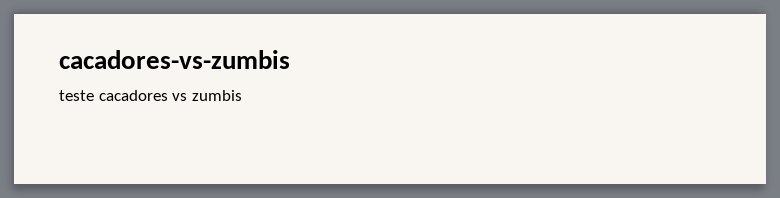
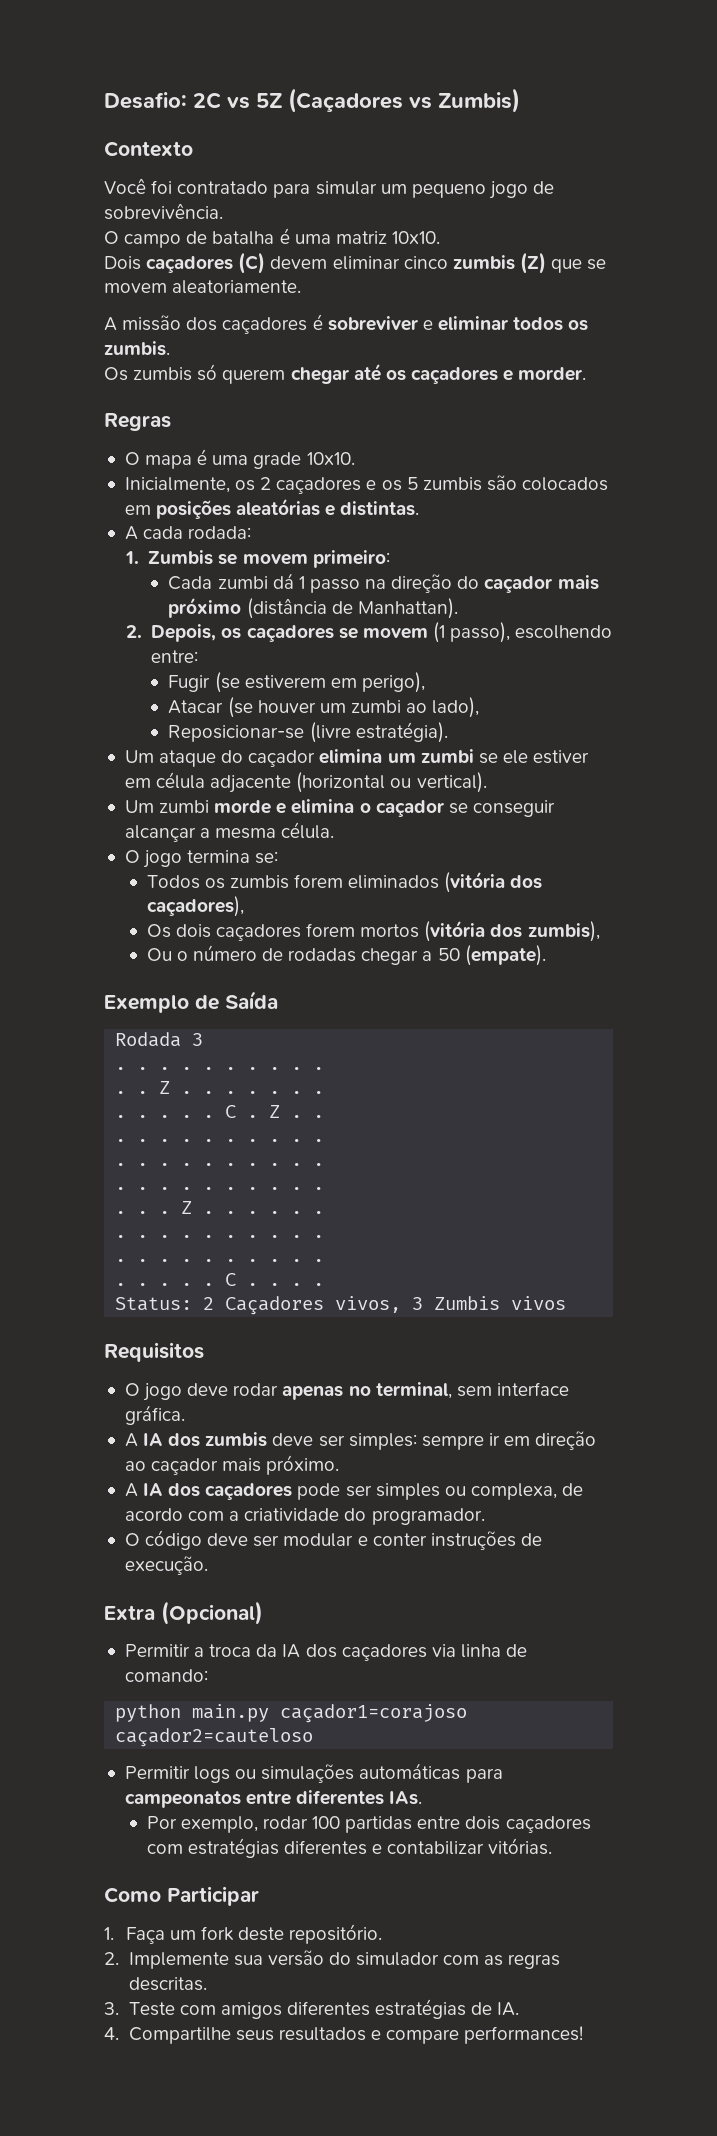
- cacadores-vs-zumbis
- teste cacadores vs zumbis
+ Desafio: 2C vs 5Z (Caçadores vs Zumbis)
+ Contexto
+ Você foi contratado para simular um pequeno jogo de sobrevivência.
+ O campo de batalha é uma matriz 10x10.
+ Dois caçadores (C) devem eliminar cinco zumbis (Z) que se movem aleatoriamente.
+ A missão dos caçadores é sobreviver e eliminar todos os zumbis.
+ Os zumbis só querem chegar até os caçadores e morder.
+ Regras
+ O mapa é uma grade 10x10.
+ Inicialmente, os 2 caçadores e os 5 zumbis são colocados em posições aleatórias e distintas.
+ A cada rodada:
+ 1. Zumbis se movem primeiro:
+ Cada zumbi dá 1 passo na direção do caçador mais próximo (distância de Manhattan).
+ 2. Depois, os caçadores se movem (1 passo), escolhendo entre:
+ Fugir (se estiverem em perigo),
+ Atacar (se houver um zumbi ao lado),
+ Reposicionar-se (livre estratégia).
+ Um ataque do caçador elimina um zumbi se ele estiver em célula adjacente (horizontal ou vertical).
+ Um zumbi morde e elimina o caçador se conseguir alcançar a mesma célula.
+ O jogo termina se:
+ Todos os zumbis forem eliminados (vitória dos caçadores),
+ Os dois caçadores forem mortos (vitória dos zumbis),
+ Ou o número de rodadas chegar a 50 (empate).
+ Exemplo de Saída
+ Rodada 3
+ . . . . . . . . . .
+ . . Z . . . . . . .
+ . . . . . C . Z . .
+ . . . . . . . . . .
+ . . . . . . . . . .
+ . . . . . . . . . .
+ . . . Z . . . . . .
+ . . . . . . . . . .
+ . . . . . . . . . .
+ . . . . . C . . . .
+ Status: 2 Caçadores vivos, 3 Zumbis vivos
+ Requisitos
+ O jogo deve rodar apenas no terminal, sem interface gráfica.
+ A IA dos zumbis deve ser simples: sempre ir em direção ao caçador mais próximo.
+ A IA dos caçadores pode ser simples ou complexa, de acordo com a criatividade do programador.
+ O código deve ser modular e conter instruções de execução.
+ Extra (Opcional)
+ Permitir a troca da IA dos caçadores via linha de comando:
+ python main.py caçador1=corajoso caçador2=cauteloso
+ Permitir logs ou simulações automáticas para campeonatos entre diferentes IAs.
+ Por exemplo, rodar 100 partidas entre dois caçadores com estratégias diferentes e contabilizar vitórias.
+ Como Participar
+ 1. Faça um fork deste repositório.
+ 2. Implemente sua versão do simulador com as regras descritas.
+ 3. Teste com amigos diferentes estratégias de IA.
+ 4. Compartilhe seus resultados e compare performances!

